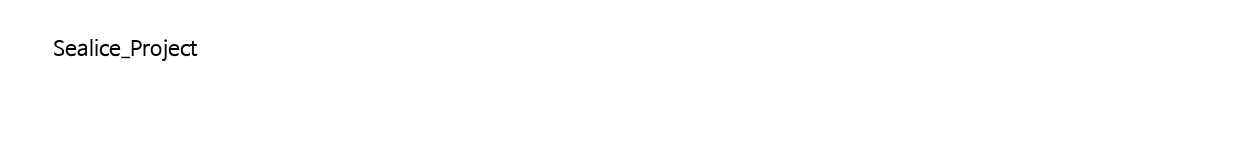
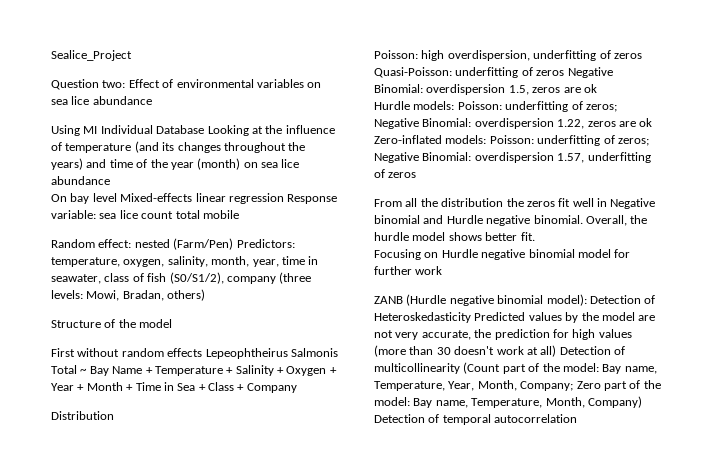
+ Question two: Effect of environmental variables on sea lice abundance
+ Using MI Individual Database Looking at the influence of temperature (and its changes throughout the years) and time of the year (month) on sea lice abundance
+ On bay level Mixed-effects linear regression Response variable: sea lice count total mobile
+ Random effect: nested (Farm/Pen) Predictors: temperature, oxygen, salinity, month, year, time in seawater, class of fish (S0/S1/2), company (three levels: Mowi, Bradan, others)
+ Structure of the model
+ First without random effects Lepeophtheirus Salmonis Total ~ Bay Name + Temperature + Salinity + Oxygen + Year + Month + Time in Sea + Class + Company
+ Distribution
+ Poisson: high overdispersion, underfitting of zeros Quasi-Poisson: underfitting of zeros Negative Binomial: overdispersion 1.5, zeros are ok
+ Hurdle models: Poisson: underfitting of zeros; Negative Binomial: overdispersion 1.22, zeros are ok Zero-inflated models: Poisson: underfitting of zeros; Negative Binomial: overdispersion 1.57, underfitting of zeros
+ From all the distribution the zeros fit well in Negative binomial and Hurdle negative binomial. Overall, the hurdle model shows better fit.
+ Focusing on Hurdle negative binomial model for further work
+ ZANB (Hurdle negative binomial model): Detection of Heteroskedasticity Predicted values by the model are not very accurate, the prediction for high values (more than 30 doesn't work at all) Detection of multicollinearity (Count part of the model: Bay name, Temperature, Year, Month, Company; Zero part of the model: Bay name, Temperature, Month, Company) Detection of temporal autocorrelation

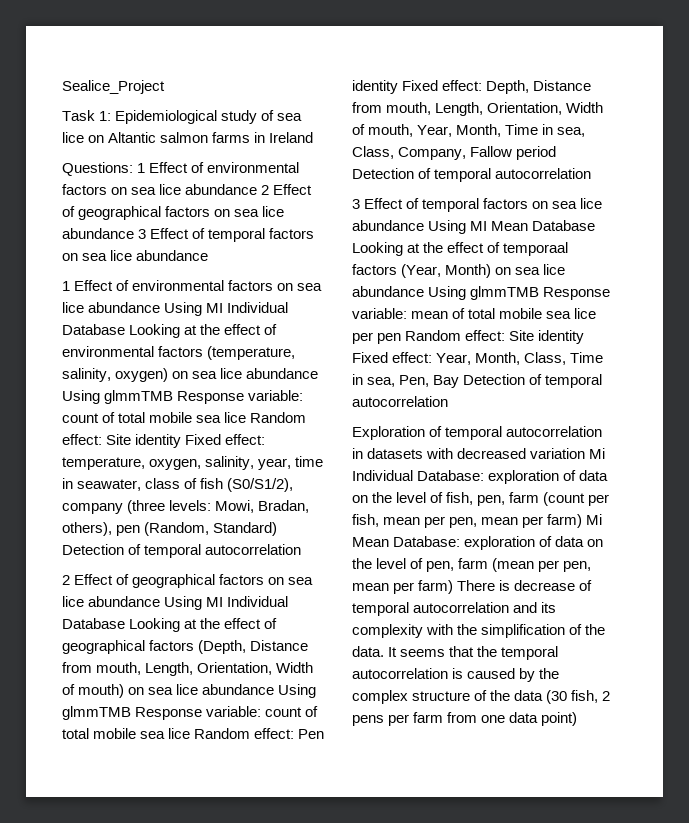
- Question two: Effect of environmental variables on sea lice abundance
- Using MI Individual Database Looking at the influence of temperature (and its changes throughout the years) and time of the year (month) on sea lice abundance
- On bay level Mixed-effects linear regression Response variable: sea lice count total mobile
- Random effect: nested (Farm/Pen) Predictors: temperature, oxygen, salinity, month, year, time in seawater, class of fish (S0/S1/2), company (three levels: Mowi, Bradan, others)
- Structure of the model
- First without random effects Lepeophtheirus Salmonis Total ~ Bay Name + Temperature + Salinity + Oxygen + Year + Month + Time in Sea + Class + Company
- Distribution
- Poisson: high overdispersion, underfitting of zeros Quasi-Poisson: underfitting of zeros Negative Binomial: overdispersion 1.5, zeros are ok
- Hurdle models: Poisson: underfitting of zeros; Negative Binomial: overdispersion 1.22, zeros are ok Zero-inflated models: Poisson: underfitting of zeros; Negative Binomial: overdispersion 1.57, underfitting of zeros
- From all the distribution the zeros fit well in Negative binomial and Hurdle negative binomial. Overall, the hurdle model shows better fit.
- Focusing on Hurdle negative binomial model for further work
- ZANB (Hurdle negative binomial model): Detection of Heteroskedasticity Predicted values by the model are not very accurate, the prediction for high values (more than 30 doesn't work at all) Detection of multicollinearity (Count part of the model: Bay name, Temperature, Year, Month, Company; Zero part of the model: Bay name, Temperature, Month, Company) Detection of temporal autocorrelation
+ Task 1: Epidemiological study of sea lice on Altantic salmon farms in Ireland
+ Questions: 1 Effect of environmental factors on sea lice abundance 2 Effect of geographical factors on sea lice abundance 3 Effect of temporal factors on sea lice abundance
+ 1 Effect of environmental factors on sea lice abundance Using MI Individual Database Looking at the effect of environmental factors (temperature, salinity, oxygen) on sea lice abundance Using glmmTMB Response variable: count of total mobile sea lice Random effect: Site identity Fixed effect: temperature, oxygen, salinity, year, time in seawater, class of fish (S0/S1/2), company (three levels: Mowi, Bradan, others), pen (Random, Standard) Detection of temporal autocorrelation
+ 2 Effect of geographical factors on sea lice abundance Using MI Individual Database Looking at the effect of geographical factors (Depth, Distance from mouth, Length, Orientation, Width of mouth) on sea lice abundance Using glmmTMB Response variable: count of total mobile sea lice Random effect: Pen identity Fixed effect: Depth, Distance from mouth, Length, Orientation, Width of mouth, Year, Month, Time in sea, Class, Company, Fallow period Detection of temporal autocorrelation
+ 3 Effect of temporal factors on sea lice abundance Using MI Mean Database Looking at the effect of temporaal factors (Year, Month) on sea lice abundance Using glmmTMB Response variable: mean of total mobile sea lice per pen Random effect: Site identity Fixed effect: Year, Month, Class, Time in sea, Pen, Bay Detection of temporal autocorrelation
+ Exploration of temporal autocorrelation in datasets with decreased variation Mi Individual Database: exploration of data on the level of fish, pen, farm (count per fish, mean per pen, mean per farm) Mi Mean Database: exploration of data on the level of pen, farm (mean per pen, mean per farm) There is decrease of temporal autocorrelation and its complexity with the simplification of the data. It seems that the temporal autocorrelation is caused by the complex structure of the data (30 fish, 2 pens per farm from one data point)

